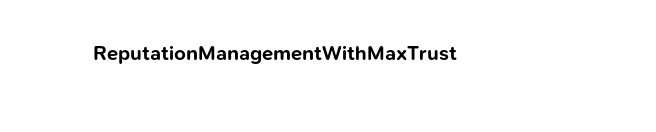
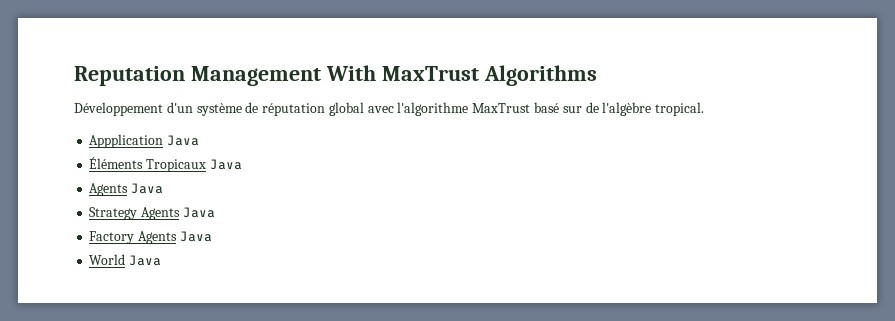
- ReputationManagementWithMaxTrust
+ Reputation Management With MaxTrust Algorithms
+ Développement d'un système de réputation global avec l'algorithme MaxTrust basé sur de l'algèbre tropical.
+ Appplication Java
+ Éléments Tropicaux Java
+ Agents Java
+ Strategy Agents Java
+ Factory Agents Java
+ World Java

